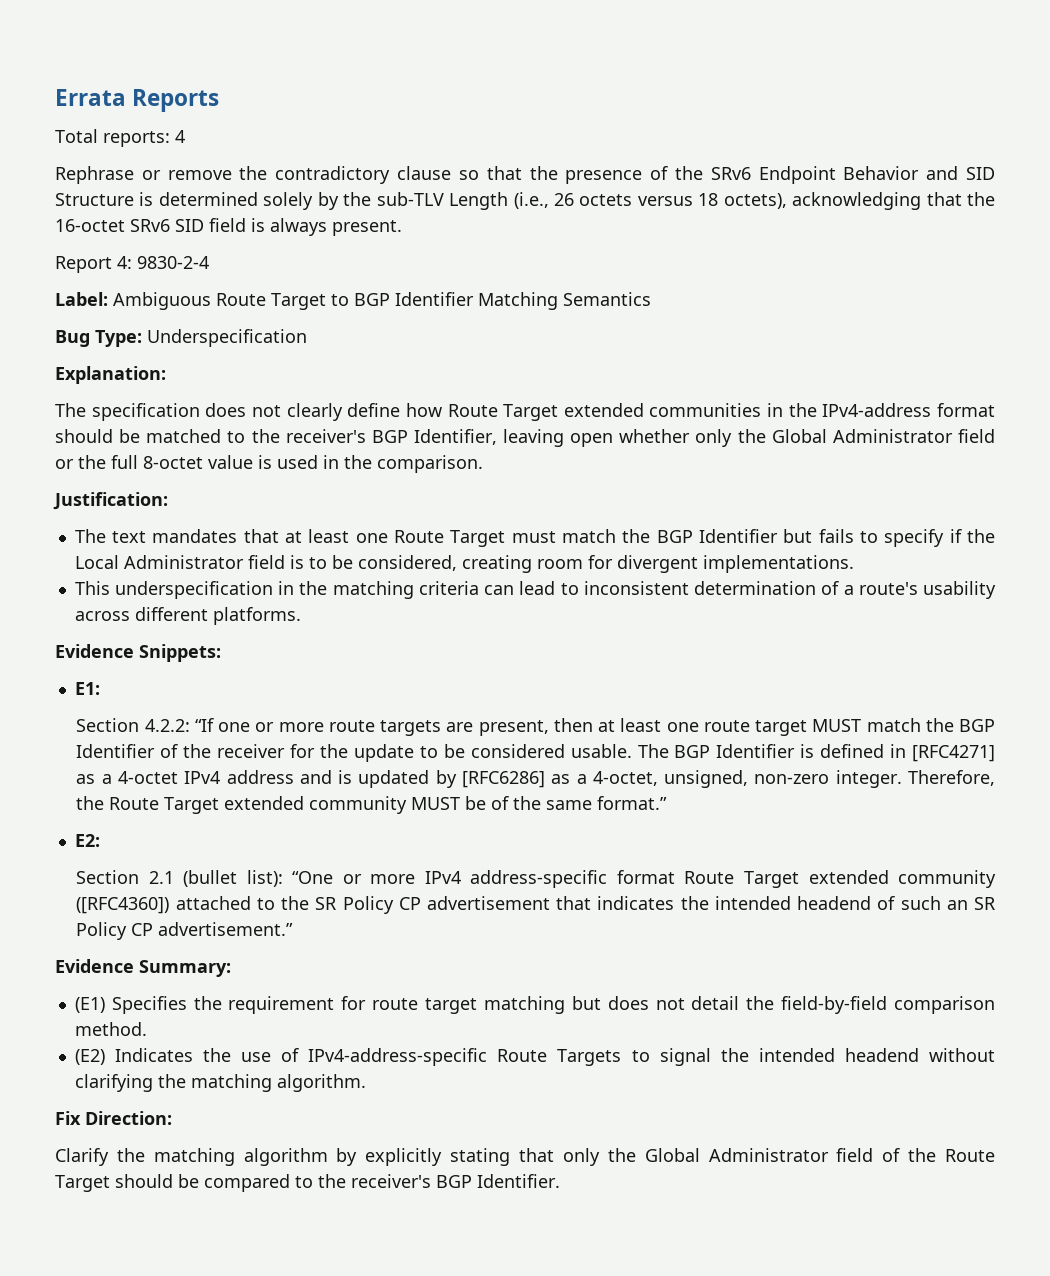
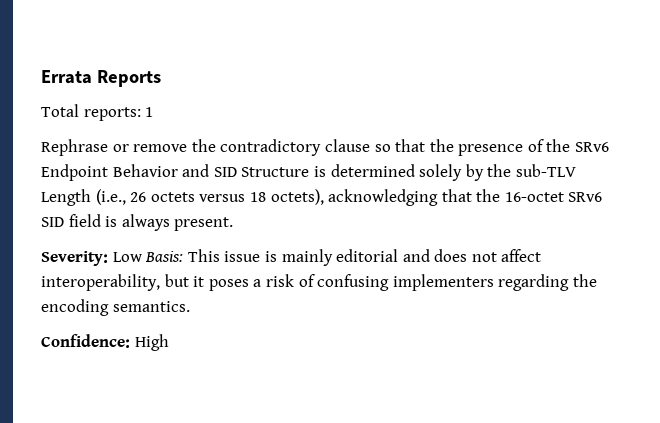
- Total reports: 4
+ Total reports: 1
- Report 4: 9830-2-4
- Label: Ambiguous Route Target to BGP Identifier Matching Semantics
- Bug Type: Underspecification
- Explanation:
- The specification does not clearly define how Route Target extended communities in the IPv4-address format should be matched to the receiver's BGP Identifier, leaving open whether only the Global Administrator field or the full 8‑octet value is used in the comparison.
- Justification:
- The text mandates that at least one Route Target must match the BGP Identifier but fails to specify if the Local Administrator field is to be considered, creating room for divergent implementations.
- This underspecification in the matching criteria can lead to inconsistent determination of a route's usability across different platforms.
- Evidence Snippets:
- E1:
- Section 4.2.2: “If one or more route targets are present, then at least one route target MUST match the BGP Identifier of the receiver for the update to be considered usable. The BGP Identifier is defined in [RFC4271] as a 4-octet IPv4 address and is updated by [RFC6286] as a 4-octet, unsigned, non-zero integer. Therefore, the Route Target extended community MUST be of the same format.”
- E2:
- Section 2.1 (bullet list): “One or more IPv4 address-specific format Route Target extended community ([RFC4360]) attached to the SR Policy CP advertisement that indicates the intended headend of such an SR Policy CP advertisement.”
- Evidence Summary:
- (E1) Specifies the requirement for route target matching but does not detail the field-by-field comparison method.
- (E2) Indicates the use of IPv4-address-specific Route Targets to signal the intended headend without clarifying the matching algorithm.
- Fix Direction:
- Clarify the matching algorithm by explicitly stating that only the Global Administrator field of the Route Target should be compared to the receiver's BGP Identifier.
+ Severity: Low Basis: This issue is mainly editorial and does not affect interoperability, but it poses a risk of confusing implementers regarding the encoding semantics.
+ Confidence: High

